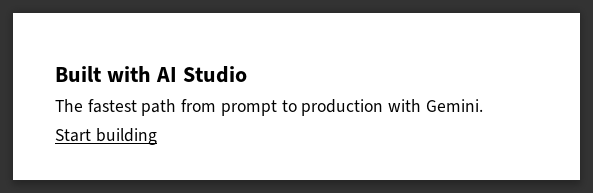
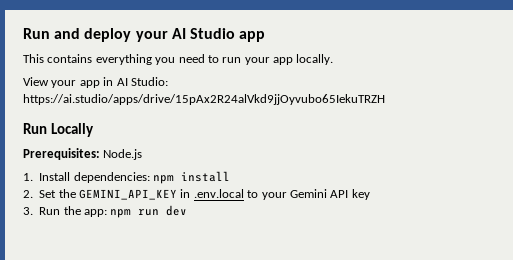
- Built with AI Studio
- The fastest path from prompt to production with Gemini.
- Start building
+ Run and deploy your AI Studio app
+ This contains everything you need to run your app locally.
+ View your app in AI Studio: https://ai.studio/apps/drive/15pAx2R24alVkd9jjOyvubo65IekuTRZH
+ Run Locally
+ Prerequisites: Node.js
+ 1. Install dependencies: npm install
+ 2. Set the GEMINI_API_KEY in .env.local to your Gemini API key
+ 3. Run the app: npm run dev

